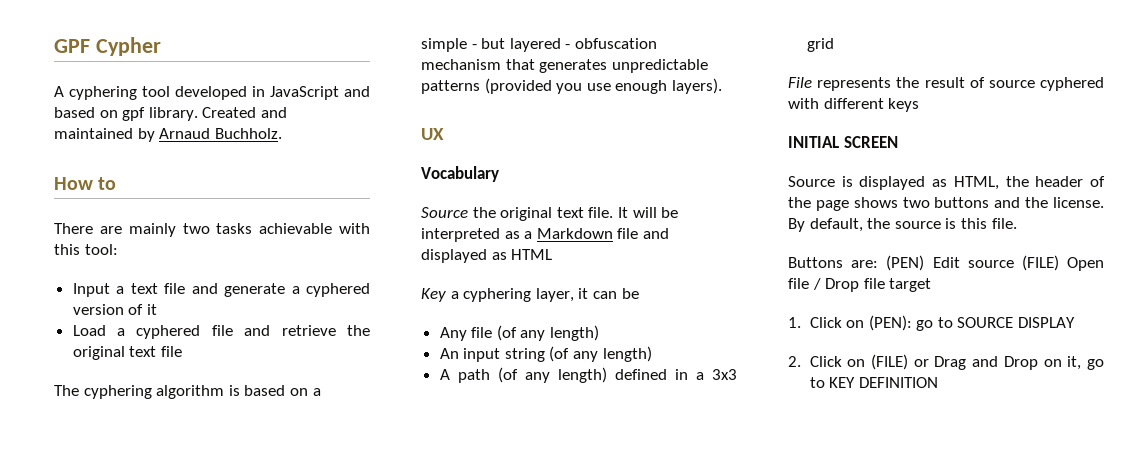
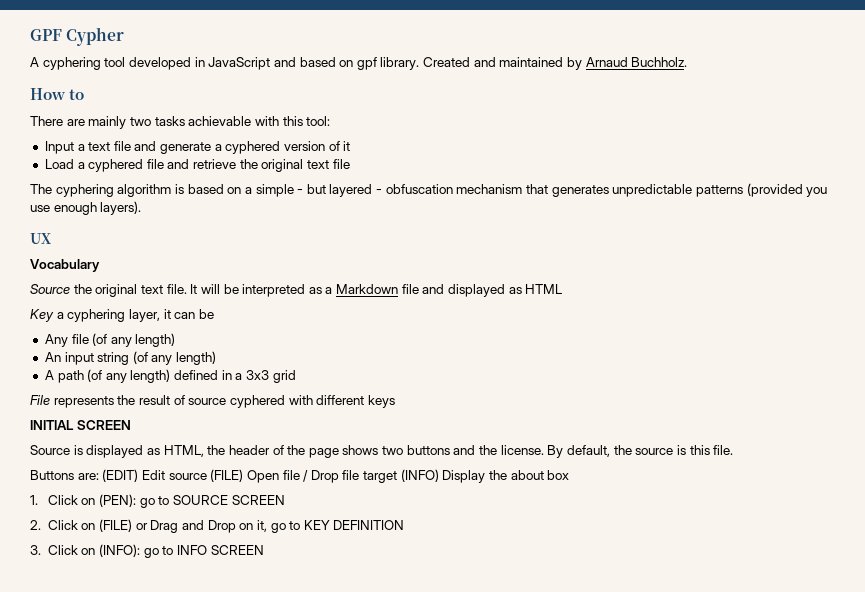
- Buttons are: (PEN) Edit source (FILE) Open file / Drop file target
+ Buttons are: (EDIT) Edit source (FILE) Open file / Drop file target (INFO) Display the about box
- 1. Click on (PEN): go to SOURCE DISPLAY
+ 1. Click on (PEN): go to SOURCE SCREEN
+ 3. Click on (INFO): go to INFO SCREEN

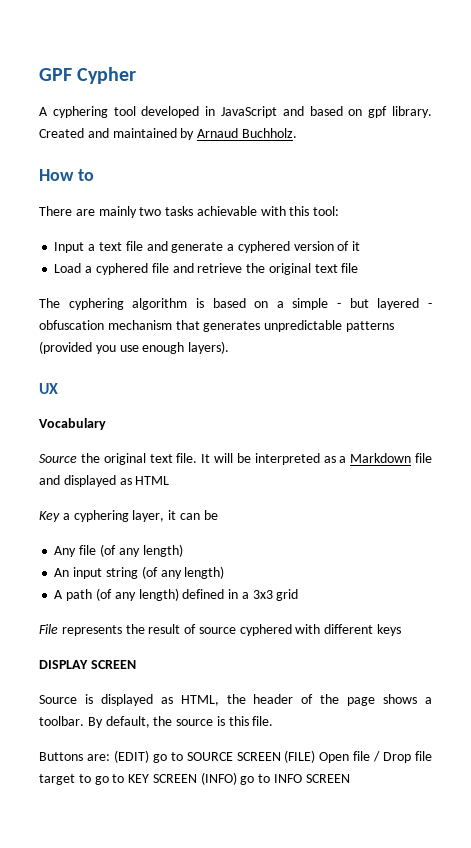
- INITIAL SCREEN
+ DISPLAY SCREEN
- Source is displayed as HTML, the header of the page shows two buttons and the license.
+ Source is displayed as HTML, the header of the page shows a toolbar.
- Buttons are: (EDIT) Edit source (FILE) Open file / Drop file target (INFO) Display the about box
- 1. Click on (PEN): go to SOURCE SCREEN
- 2. Click on (FILE) or Drag and Drop on it, go to KEY DEFINITION
- 3. Click on (INFO): go to INFO SCREEN
+ Buttons are: (EDIT) go to SOURCE SCREEN (FILE) Open file / Drop file target to go to KEY SCREEN (INFO) go to INFO SCREEN

